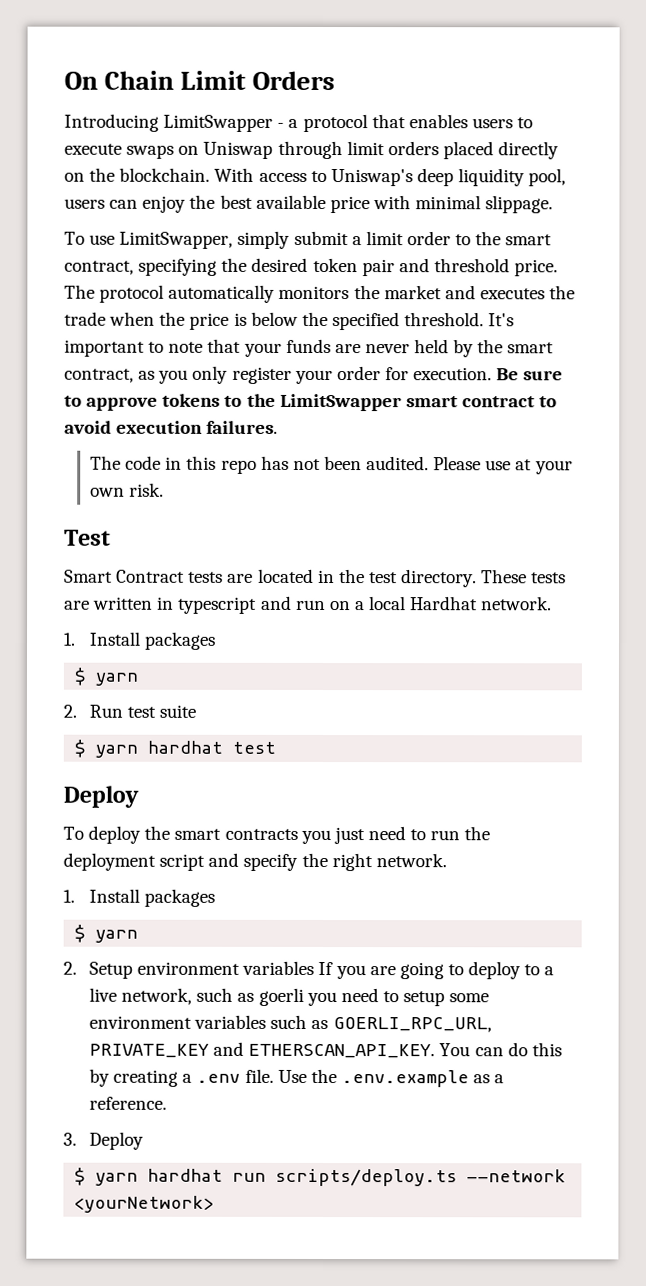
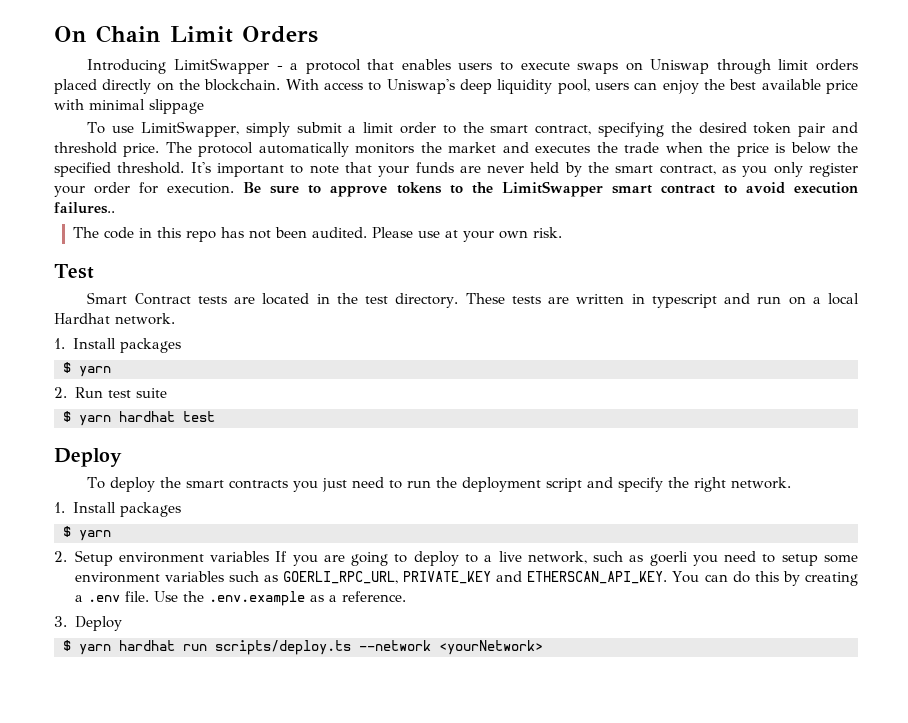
- With access to Uniswap's deep liquidity pool, users can enjoy the best available price with minimal slippage.
+ With access to Uniswap's deep liquidity pool, users can enjoy the best available price with minimal slippage
- Be sure to approve tokens to the LimitSwapper smart contract to avoid execution failures.
+ Be sure to approve tokens to the LimitSwapper smart contract to avoid execution failures..

